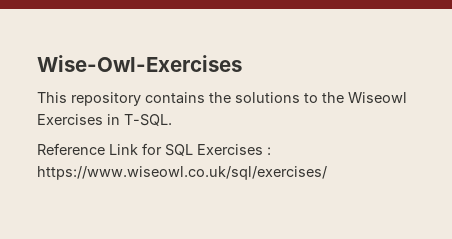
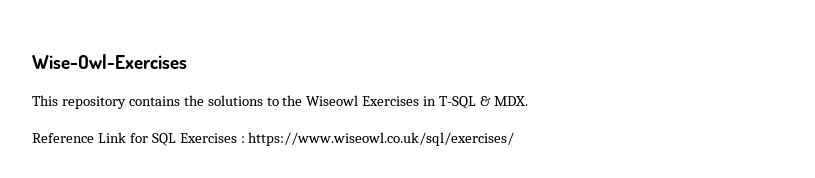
- This repository contains the solutions to the Wiseowl Exercises in T-SQL.
+ This repository contains the solutions to the Wiseowl Exercises in T-SQL & MDX.

